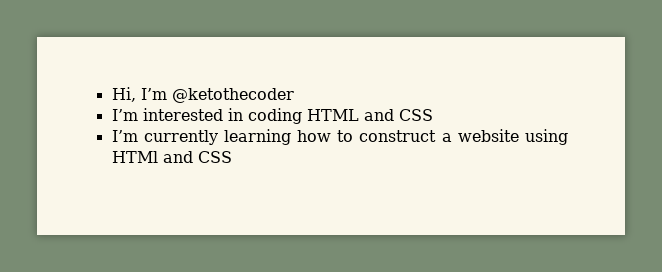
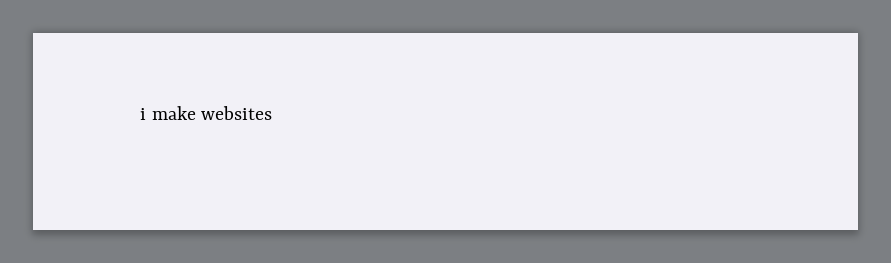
- Hi, I’m @ketothecoder
- I’m interested in coding HTML and CSS
- I’m currently learning how to construct a website using HTMl and CSS
+ i make websites

